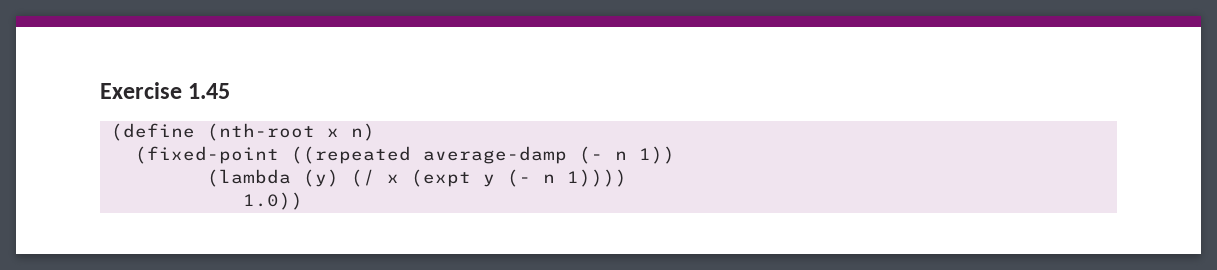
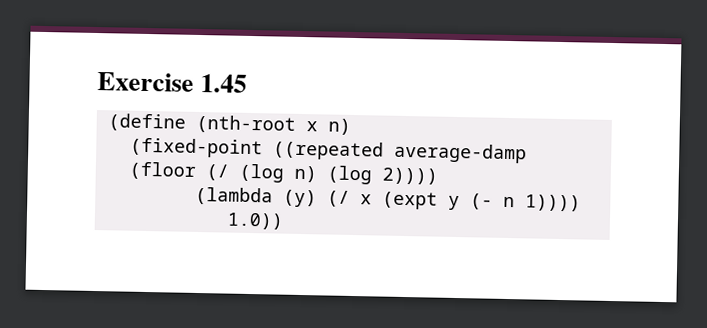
- (fixed-point ((repeated average-damp (- n 1))
+ (fixed-point ((repeated average-damp (floor (/ (log n) (log 2))))

